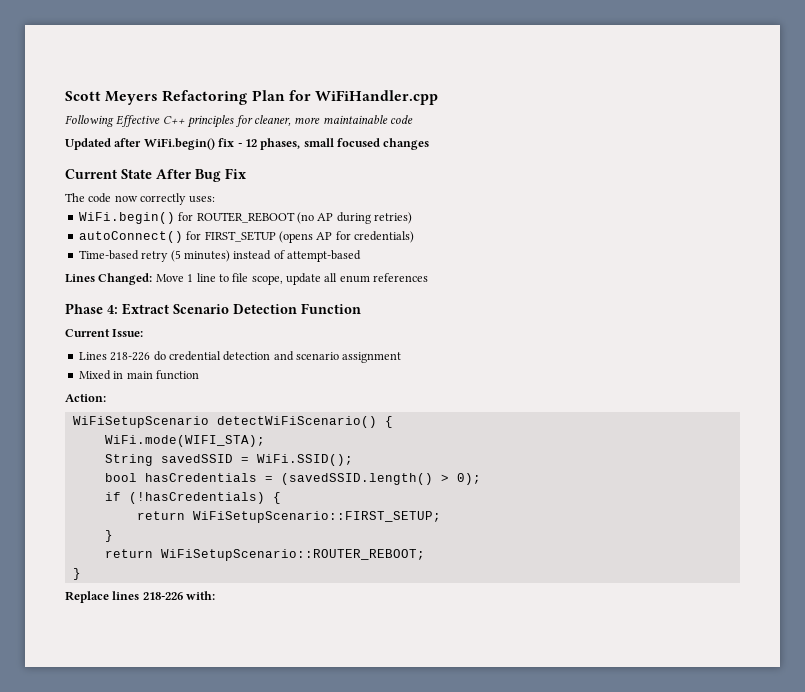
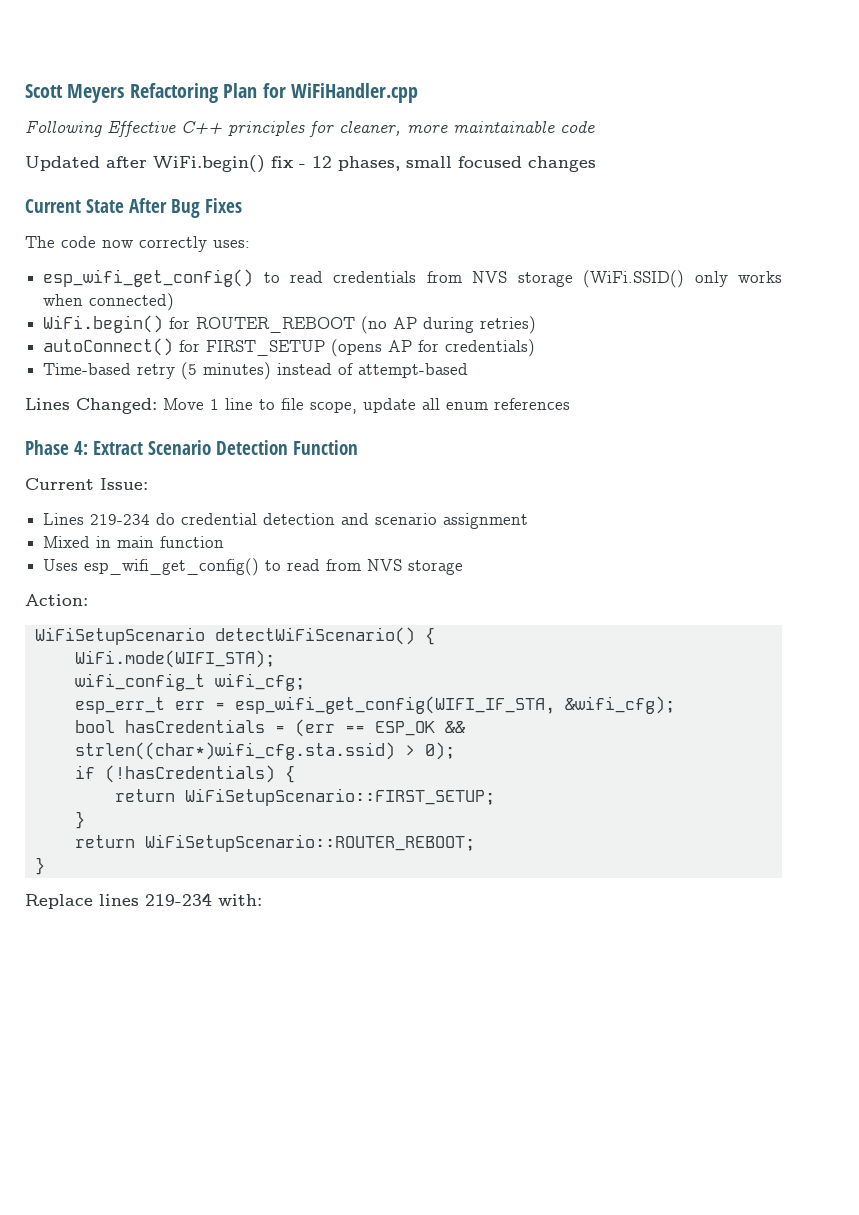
- Current State After Bug Fix
+ Current State After Bug Fixes
+ esp_wifi_get_config() to read credentials from NVS storage (WiFi.SSID() only works when connected)
- Lines 218-226 do credential detection and scenario assignment
+ Lines 219-234 do credential detection and scenario assignment
+ Uses esp_wifi_get_config() to read from NVS storage
- String savedSSID = WiFi.SSID();
- bool hasCredentials = (savedSSID.length() > 0);
+ wifi_config_t wifi_cfg;
+ esp_err_t err = esp_wifi_get_config(WIFI_IF_STA, &wifi_cfg);
+ bool hasCredentials = (err == ESP_OK && strlen((char*)wifi_cfg.sta.ssid) > 0);
- Replace lines 218-226 with:
+ Replace lines 219-234 with:

